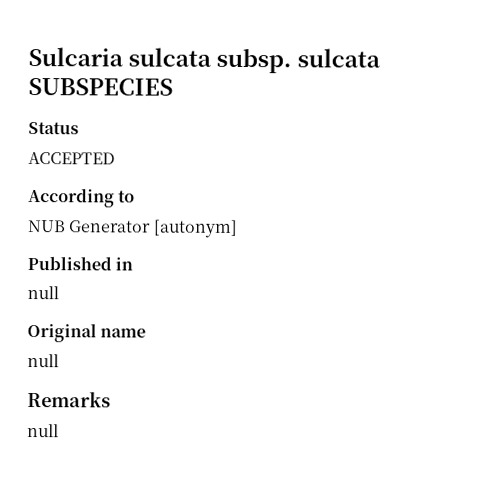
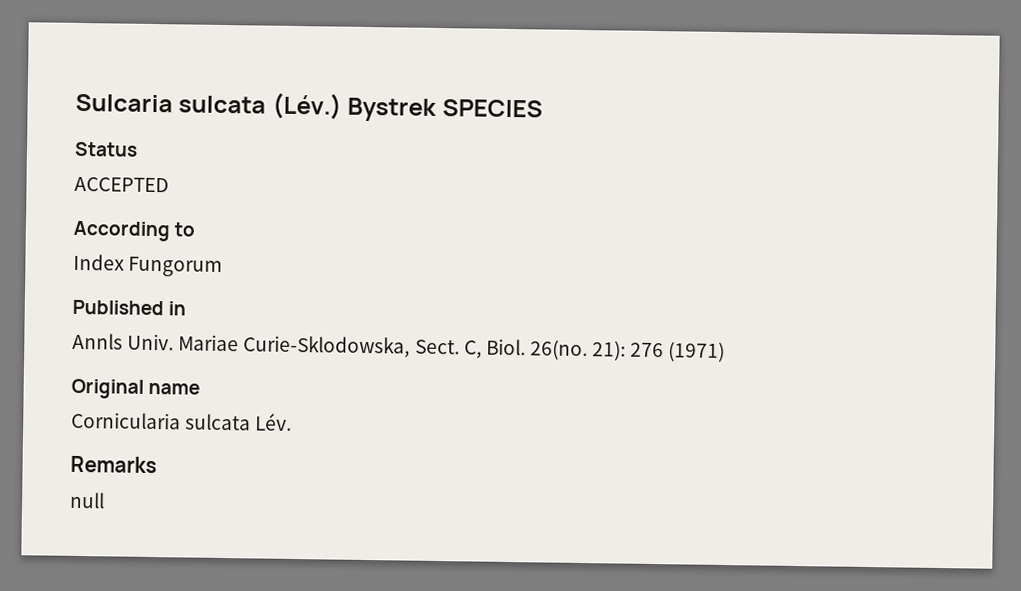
- Sulcaria sulcata subsp. sulcata SUBSPECIES
+ Sulcaria sulcata (Lév.) Bystrek SPECIES
- NUB Generator [autonym]
+ Index Fungorum
  Published in
- null
+ Annls Univ. Mariae Curie-Sklodowska, Sect. C, Biol. 26(no. 21): 276 (1971)
  Original name
- null
+ Cornicularia sulcata Lév.

